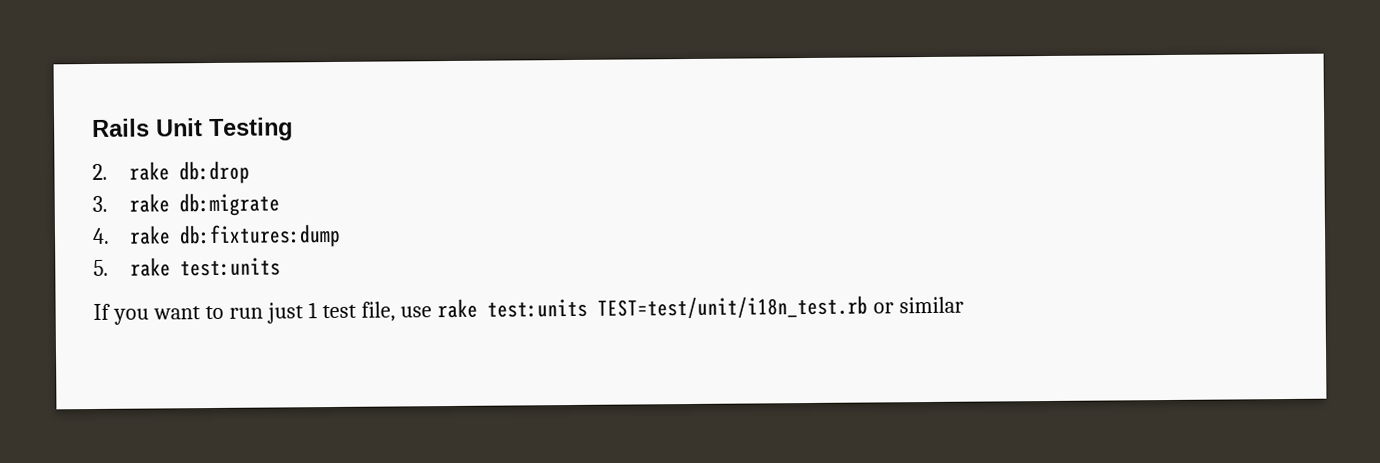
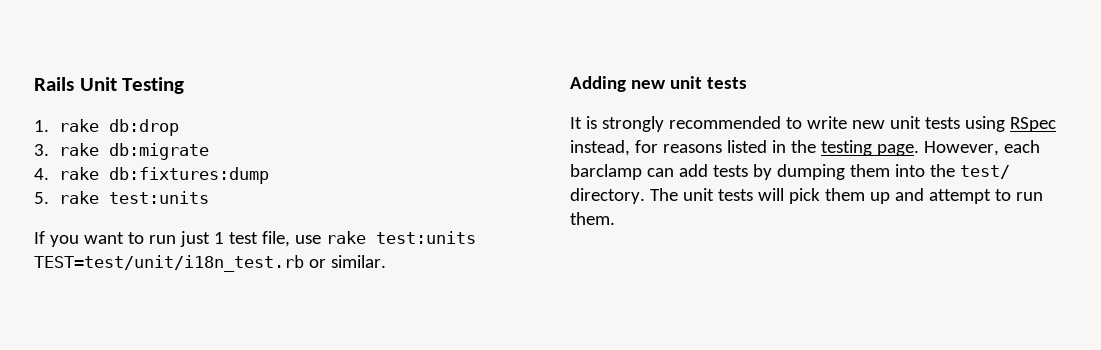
- 2. rake db:drop
+ 1. rake db:drop
- If you want to run just 1 test file, use rake test:units TEST=test/unit/i18n_test.rb or similar
+ If you want to run just 1 test file, use rake test:units TEST=test/unit/i18n_test.rb or similar.
+ Adding new unit tests
+ It is strongly recommended to write new unit tests using RSpec instead, for reasons listed in the testing page. However, each barclamp can add tests by dumping them into the test/ directory. The unit tests will pick them up and attempt to run them.

